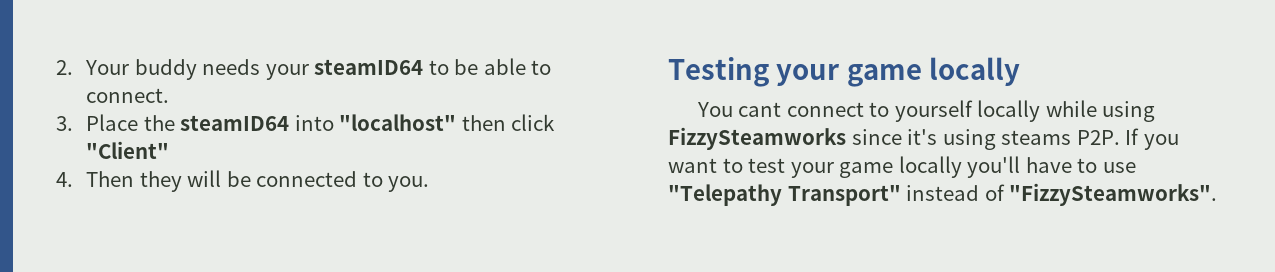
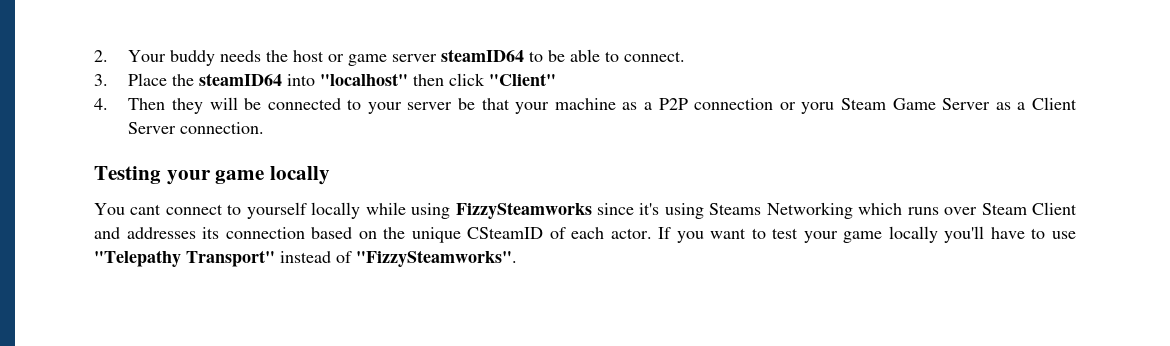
- 2. Your buddy needs your steamID64 to be able to connect.
+ 2. Your buddy needs the host or game server steamID64 to be able to connect.
- 4. Then they will be connected to you.
+ 4. Then they will be connected to your server be that your machine as a P2P connection or yoru Steam Game Server as a Client Server connection.
- You cant connect to yourself locally while using FizzySteamworks since it's using steams P2P. If you want to test your game locally you'll have to use "Telepathy Transport" instead of "FizzySteamworks".
+ You cant connect to yourself locally while using FizzySteamworks since it's using Steams Networking which runs over Steam Client and addresses its connection based on the unique CSteamID of each actor. If you want to test your game locally you'll have to use "Telepathy Transport" instead of "FizzySteamworks".

